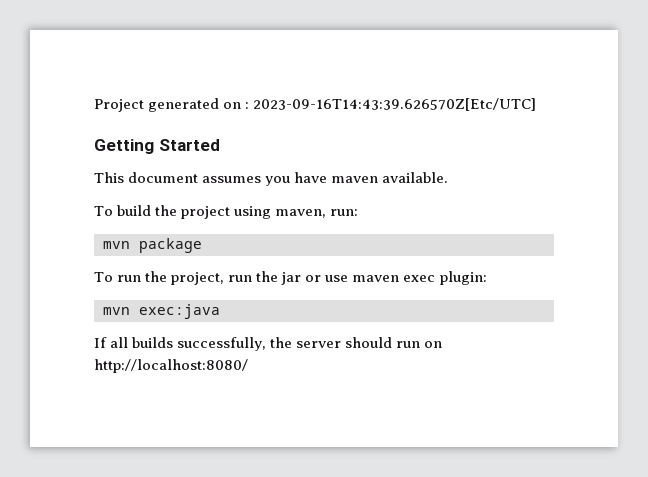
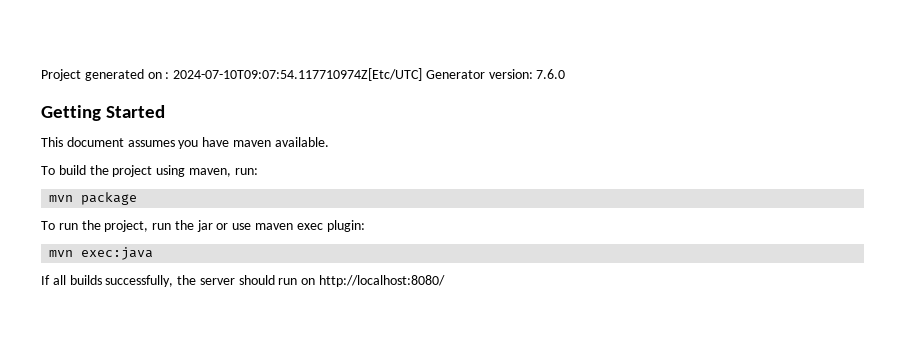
- Project generated on : 2023-09-16T14:43:39.626570Z[Etc/UTC]
+ Project generated on : 2024-07-10T09:07:54.117710974Z[Etc/UTC] Generator version: 7.6.0

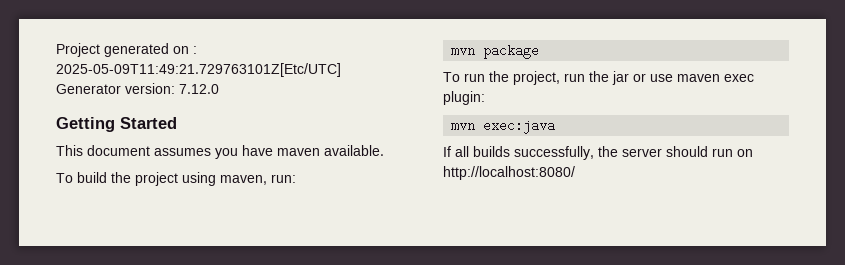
- Project generated on : 2024-07-10T09:07:54.117710974Z[Etc/UTC] Generator version: 7.6.0
+ Project generated on : 2025-05-09T11:49:21.729763101Z[Etc/UTC] Generator version: 7.12.0

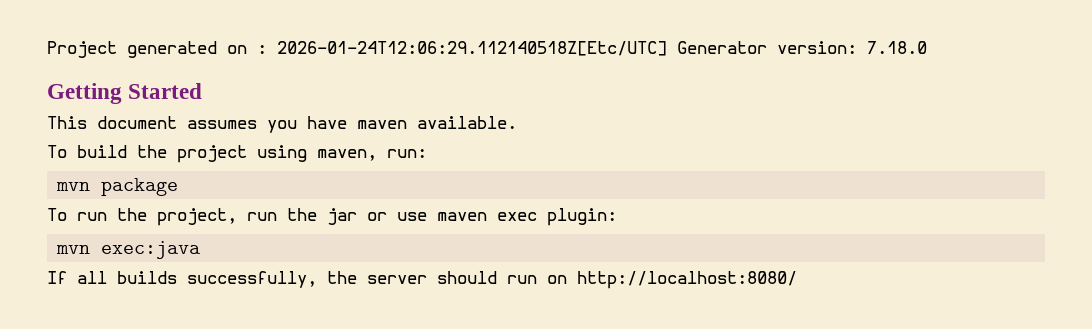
- Project generated on : 2025-05-09T11:49:21.729763101Z[Etc/UTC] Generator version: 7.12.0
+ Project generated on : 2026-01-24T12:06:29.112140518Z[Etc/UTC] Generator version: 7.18.0

